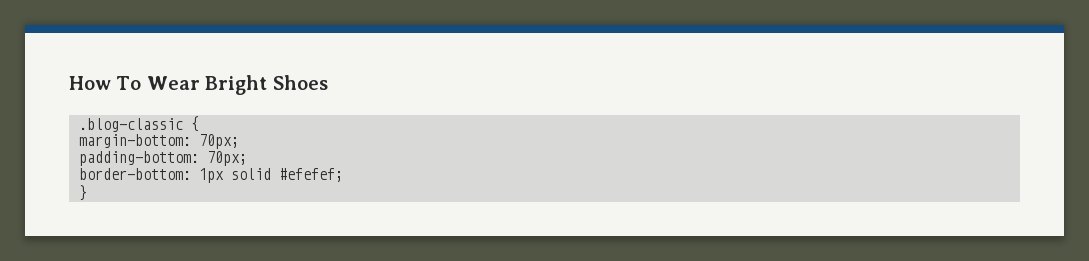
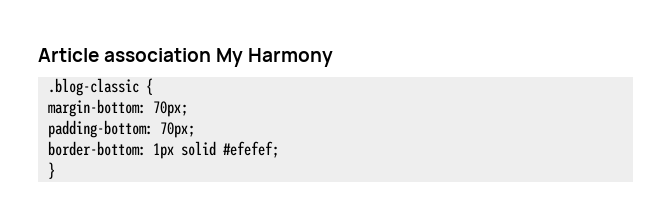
- How To Wear Bright Shoes
+ Article association My Harmony

